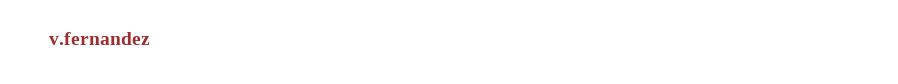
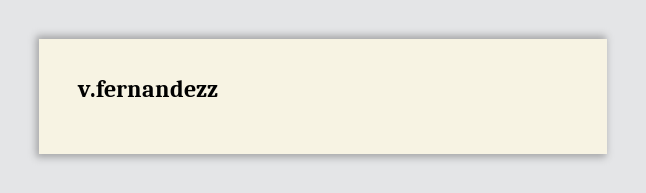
- v.fernandez
+ v.fernandezz

